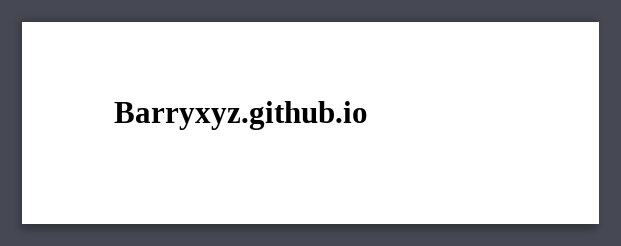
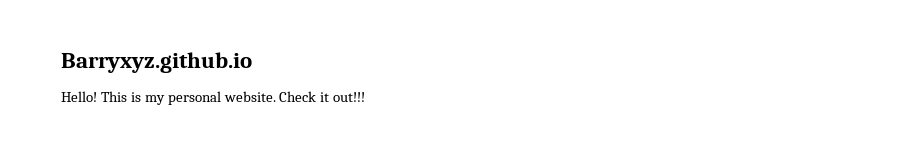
+ Hello! This is my personal website. Check it out!!!

